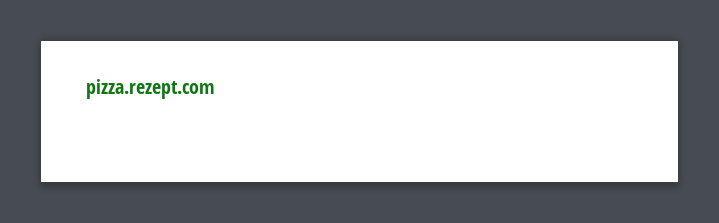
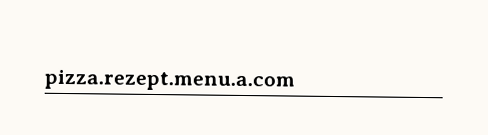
- pizza.rezept.com
+ pizza.rezept.menu.a.com

